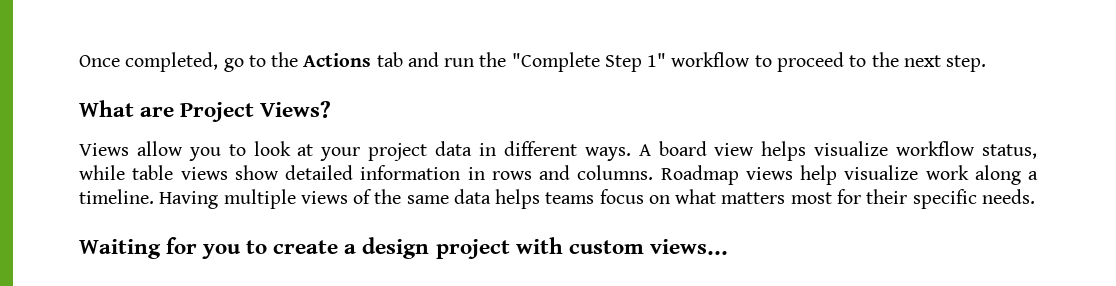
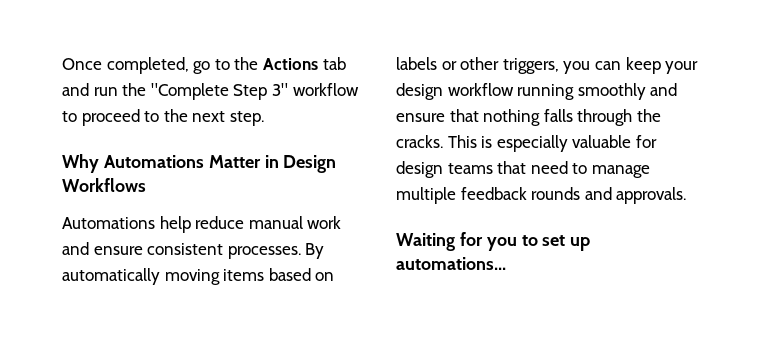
- Once completed, go to the Actions tab and run the "Complete Step 1" workflow to proceed to the next step.
+ Once completed, go to the Actions tab and run the "Complete Step 3" workflow to proceed to the next step.
- What are Project Views?
- Views allow you to look at your project data in different ways. A board view helps visualize workflow status, while table views show detailed information in rows and columns. Roadmap views help visualize work along a timeline. Having multiple views of the same data helps teams focus on what matters most for their specific needs.
- Waiting for you to create a design project with custom views...
+ Why Automations Matter in Design Workflows
+ Automations help reduce manual work and ensure consistent processes. By automatically moving items based on labels or other triggers, you can keep your design workflow running smoothly and ensure that nothing falls through the cracks. This is especially valuable for design teams that need to manage multiple feedback rounds and approvals.
+ Waiting for you to set up automations...

